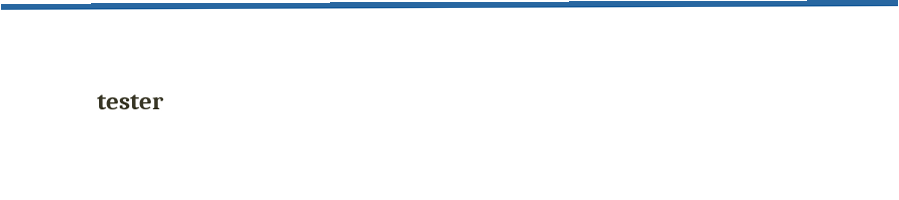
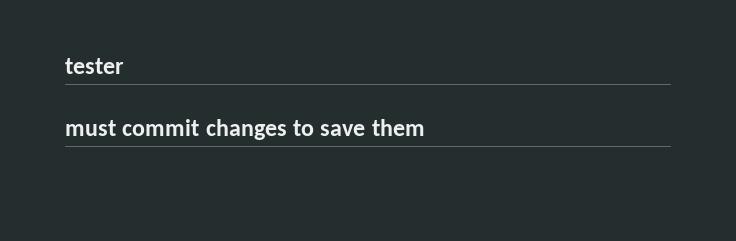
+ must commit changes to save them

